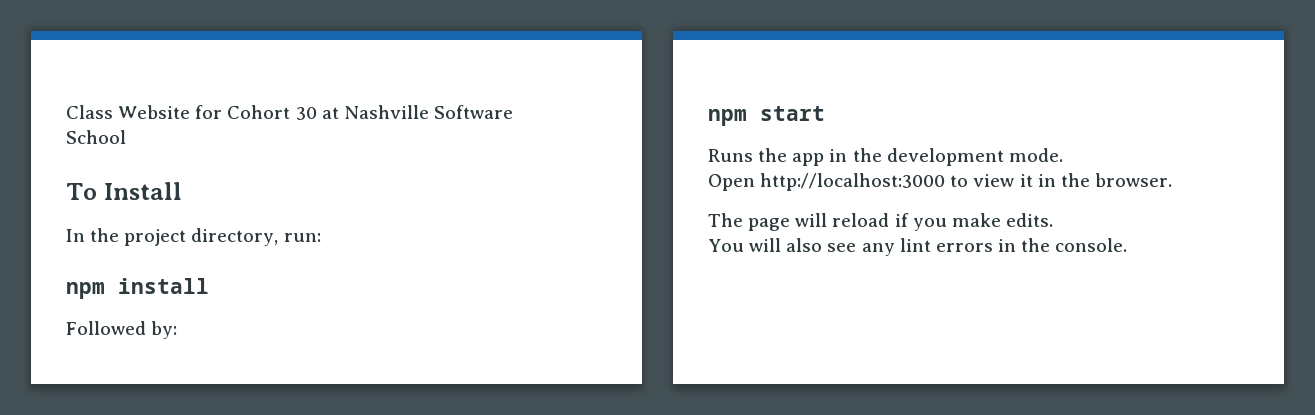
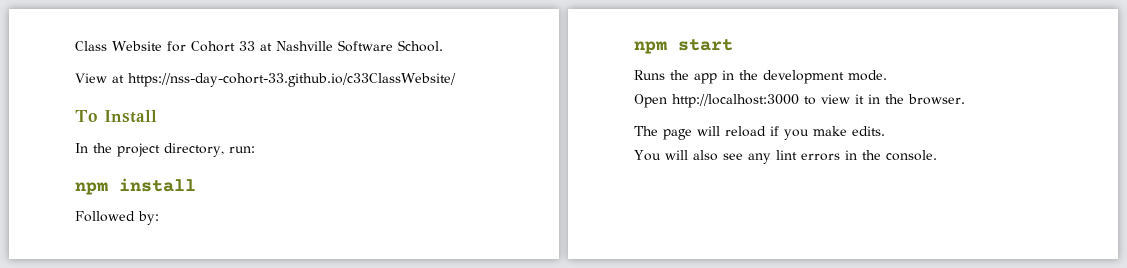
- Class Website for Cohort 30 at Nashville Software School
+ Class Website for Cohort 33 at Nashville Software School.
+ View at https://nss-day-cohort-33.github.io/c33ClassWebsite/

